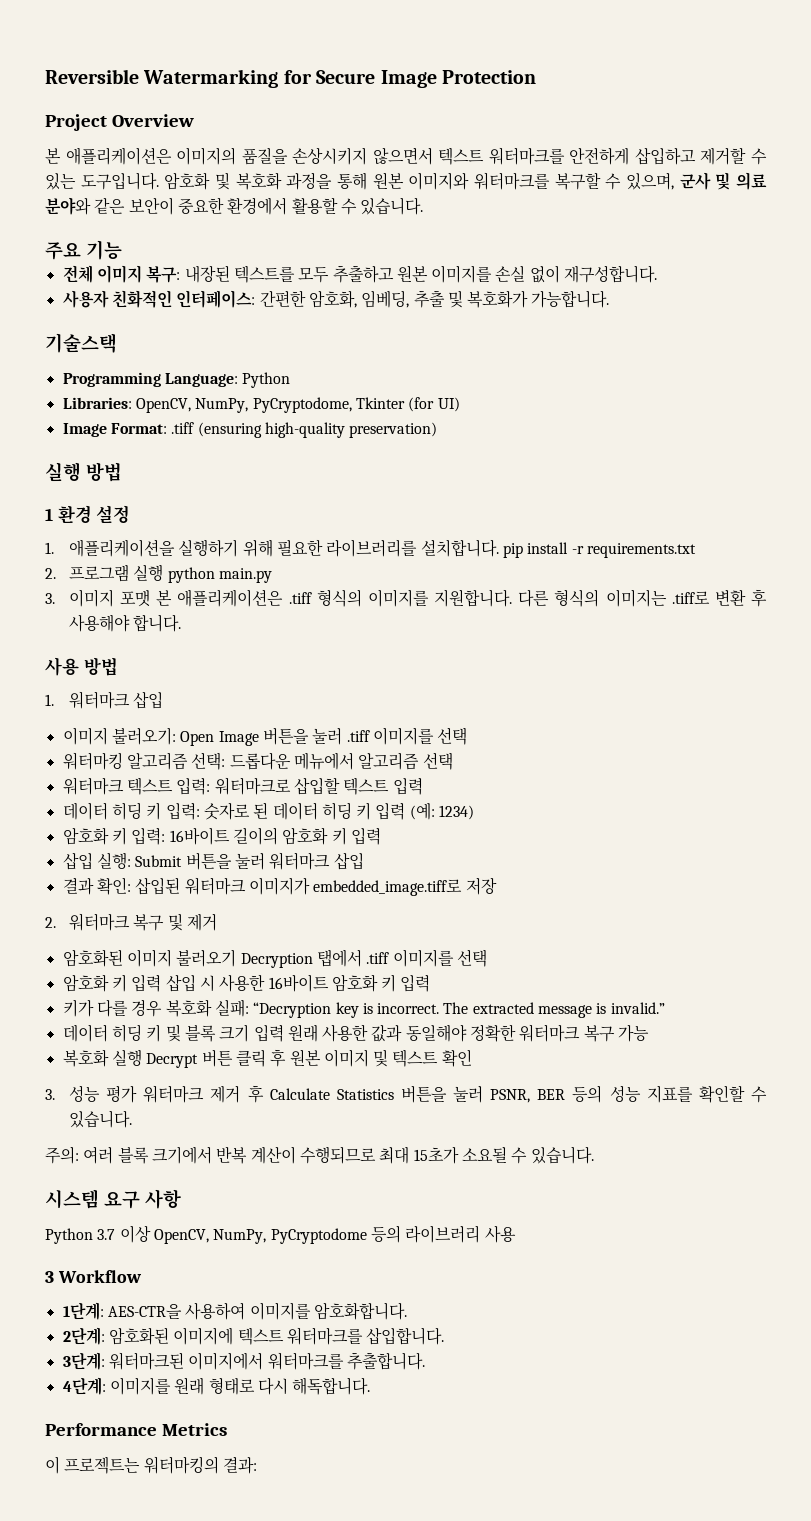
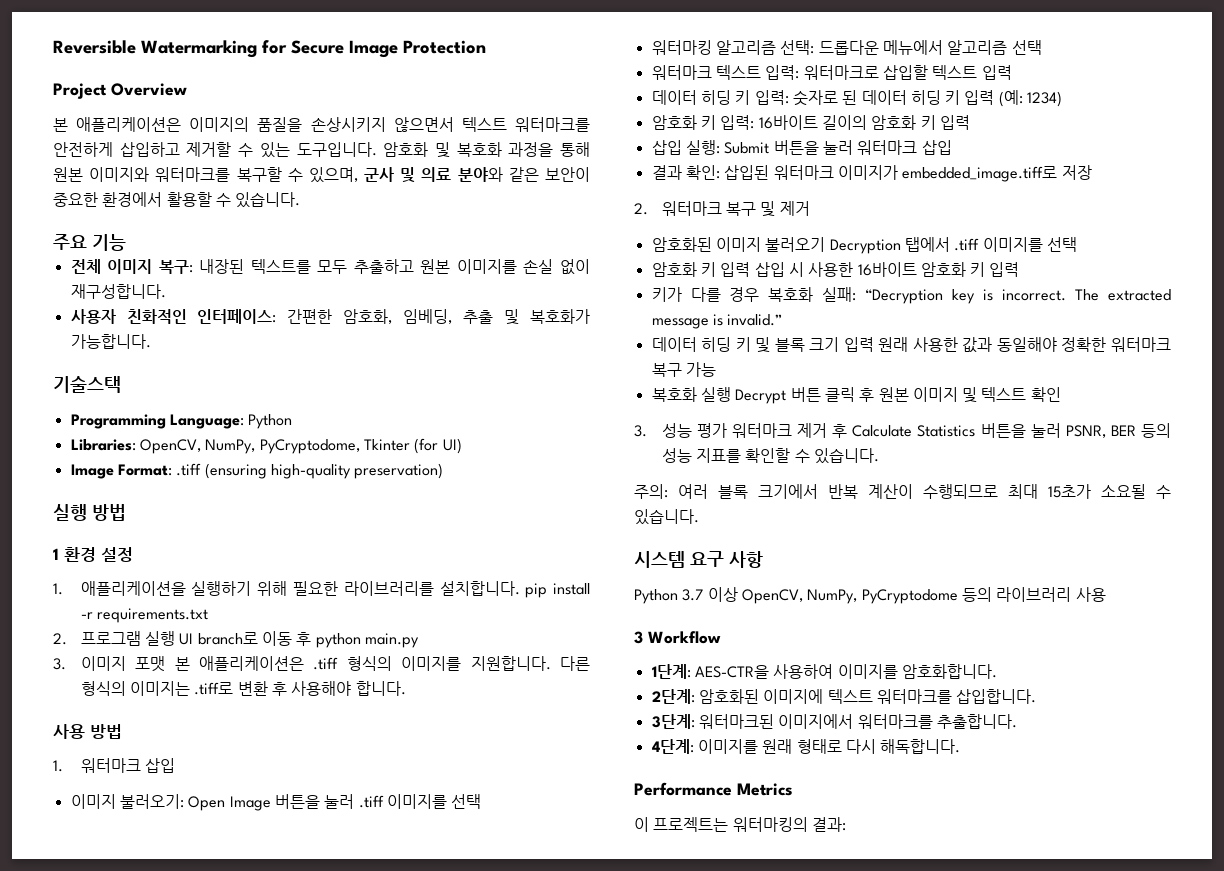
- 2. 프로그램 실행 python main.py
+ 2. 프로그램 실행 UI branch로 이동 후 python main.py

